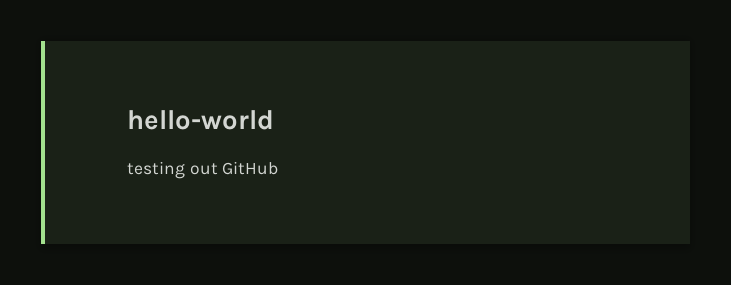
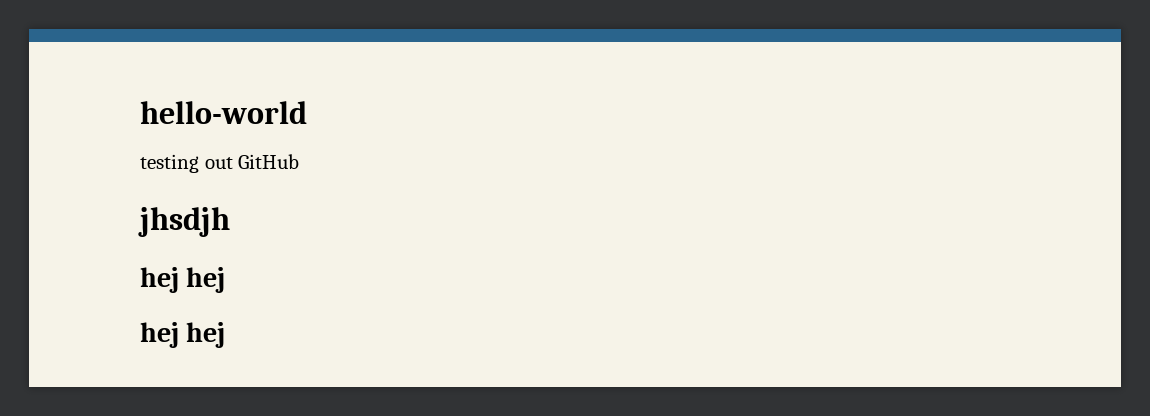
+ jhsdjh
+ hej hej
+ hej hej

